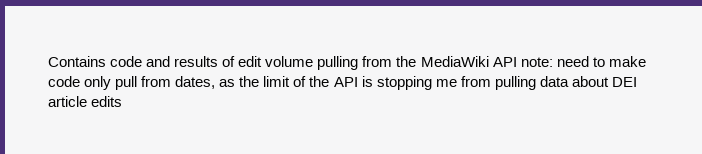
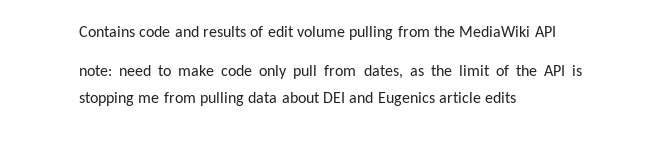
- Contains code and results of edit volume pulling from the MediaWiki API note: need to make code only pull from dates, as the limit of the API is stopping me from pulling data about DEI article edits
+ Contains code and results of edit volume pulling from the MediaWiki API
+ note: need to make code only pull from dates, as the limit of the API is stopping me from pulling data about DEI and Eugenics article edits

